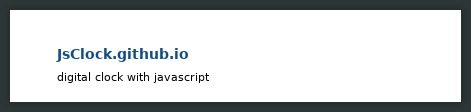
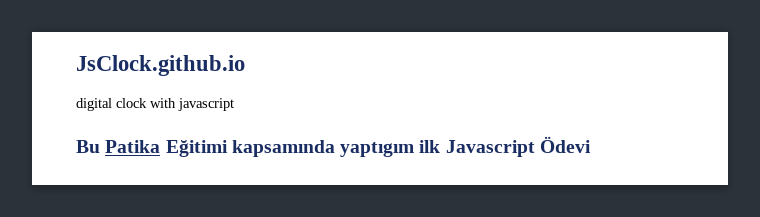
+ Bu Patika Eğitimi kapsamında yaptıgım ilk Javascript Ödevi

